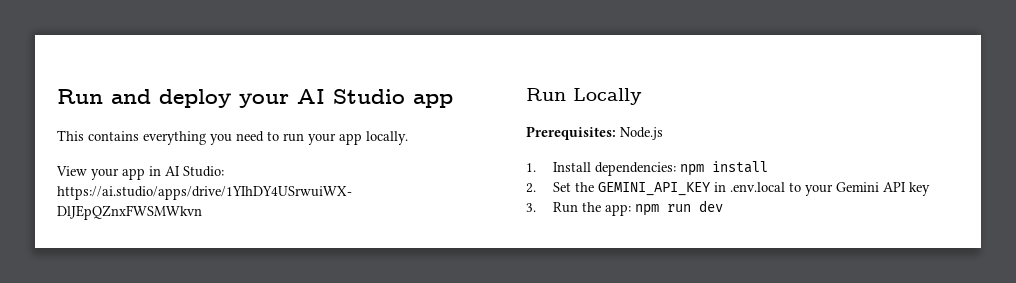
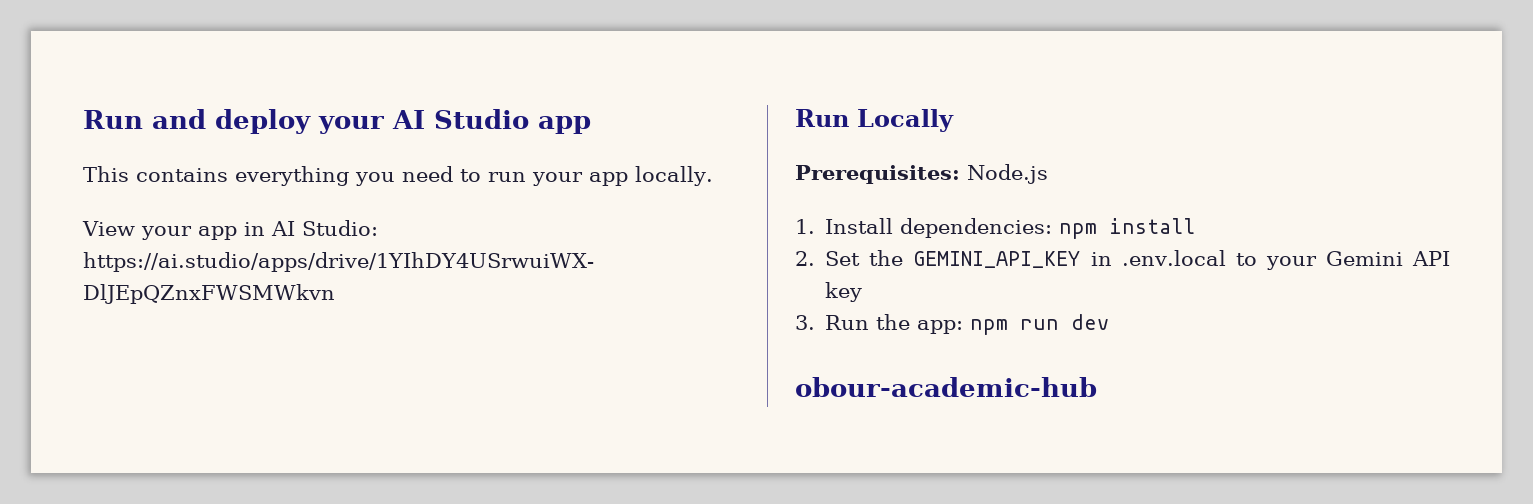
+ obour-academic-hub

